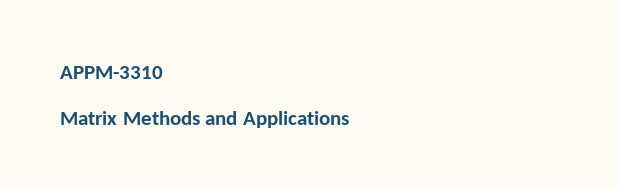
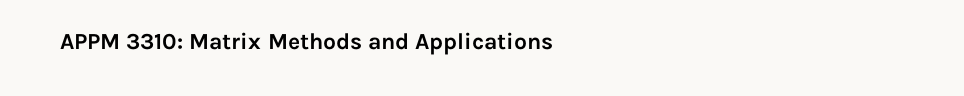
- APPM-3310
- Matrix Methods and Applications
+ APPM 3310: Matrix Methods and Applications

